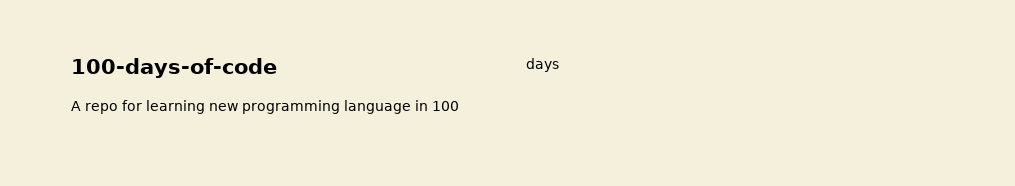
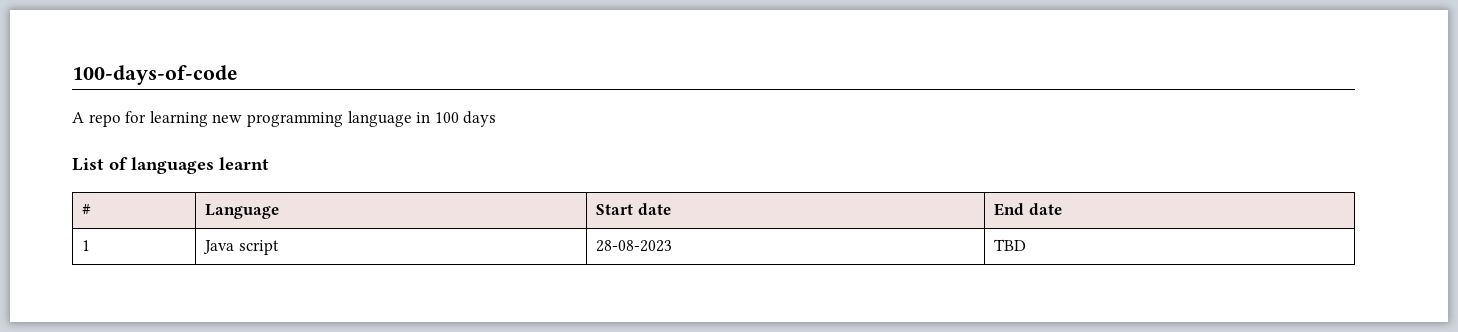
+ List of languages learnt
+ # | Language | Start date | End date
+ 1 | Java script | 28-08-2023 | TBD

